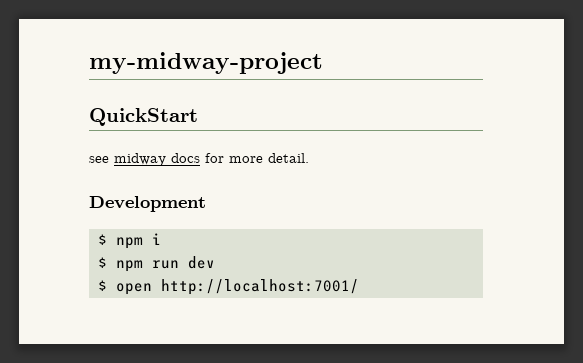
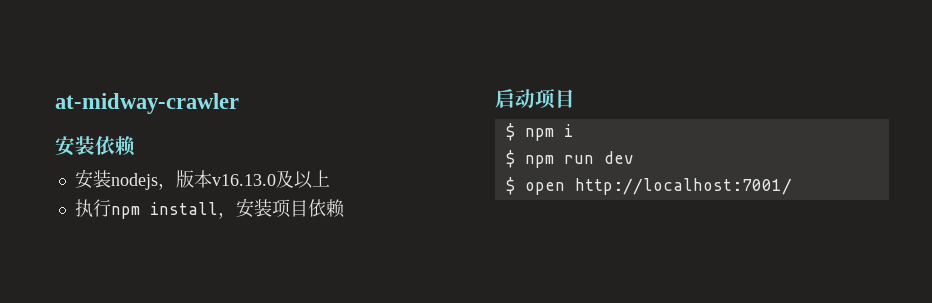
- my-midway-project
- QuickStart
- see midway docs for more detail.
- Development
+ at-midway-crawler
+ 安装依赖
+ 安装nodejs，版本v16.13.0及以上
+ 执行npm install，安装项目依赖
+ 启动项目

